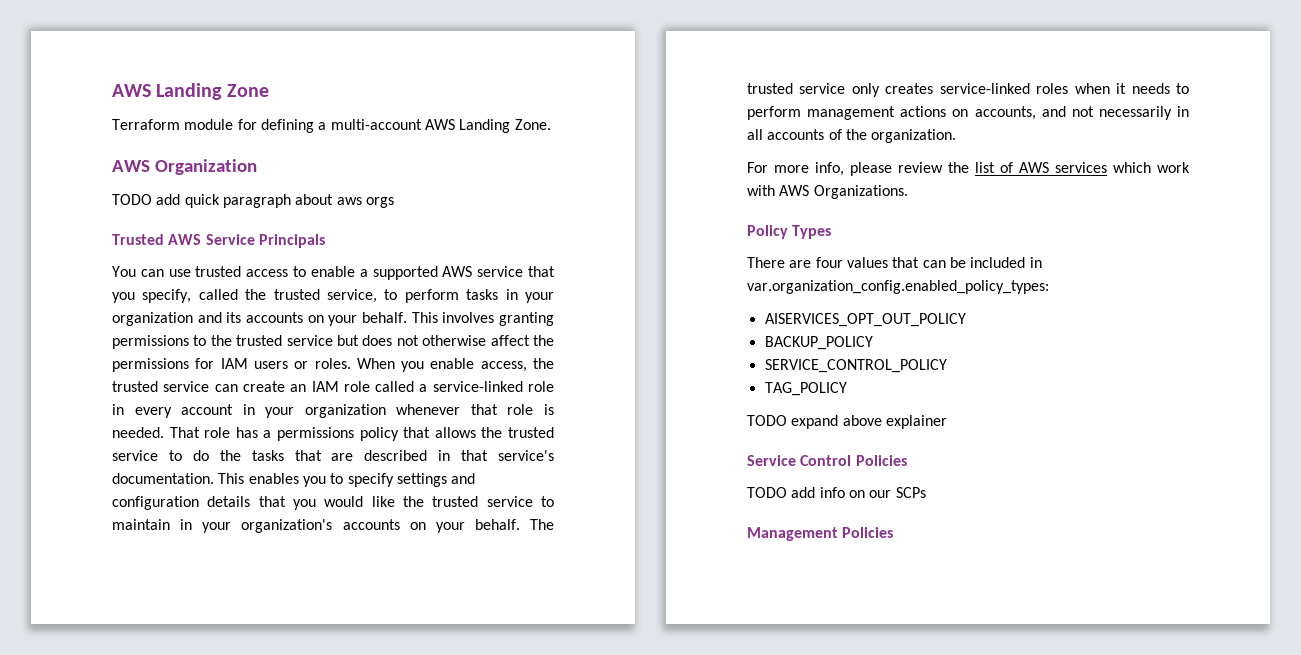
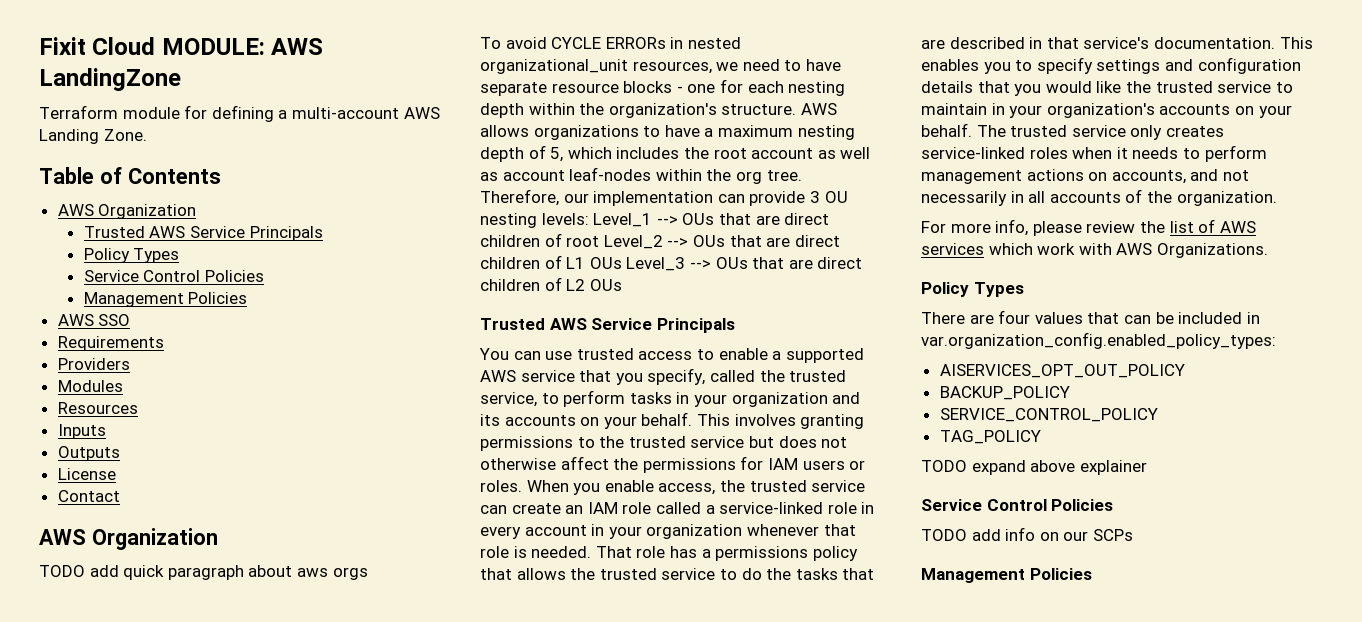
- AWS Landing Zone
+ Fixit Cloud MODULE: AWS LandingZone
+ Table of Contents
+ AWS Organization
+ Trusted AWS Service Principals
+ Policy Types
+ Service Control Policies
+ Management Policies
+ AWS SSO
+ Requirements
+ Providers
+ Modules
+ Resources
+ Inputs
+ Outputs
+ License
+ Contact
+ To avoid CYCLE ERRORs in nested organizational_unit resources, we need to have separate resource blocks - one for each nesting depth within the organization's structure. AWS allows organizations to have a maximum nesting depth of 5, which includes the root account as well as account leaf-nodes within the org tree. Therefore, our implementation can provide 3 OU nesting levels: Level_1 --> OUs that are direct children of root Level_2 --> OUs that are direct children of L1 OUs Level_3 --> OUs that are direct children of L2 OUs

